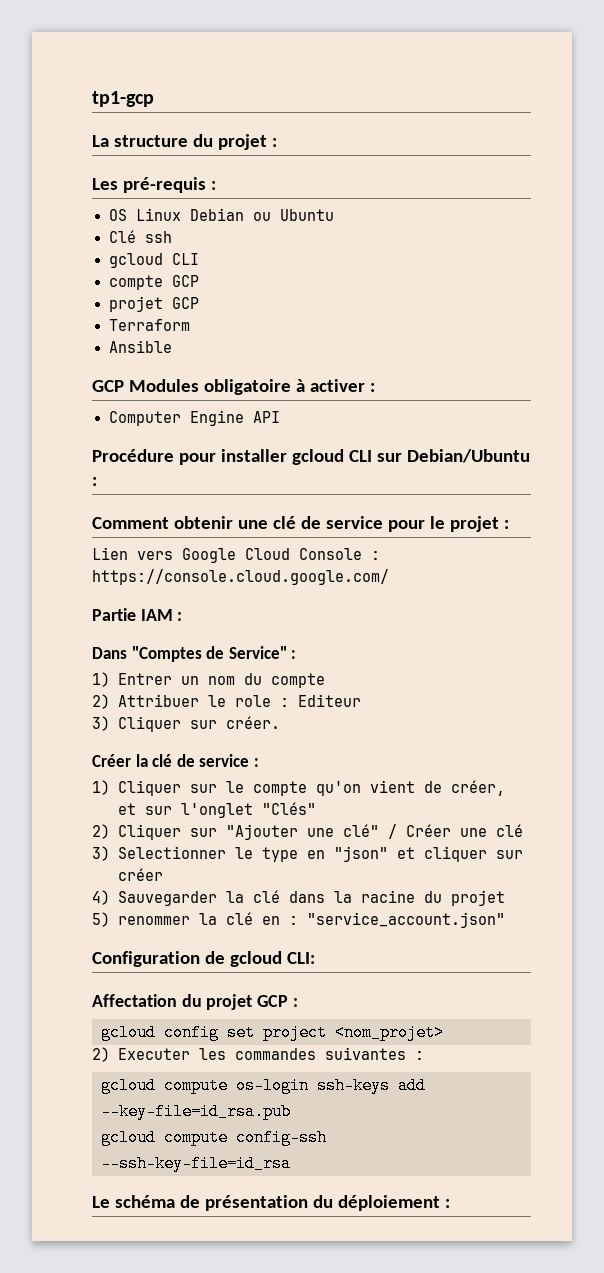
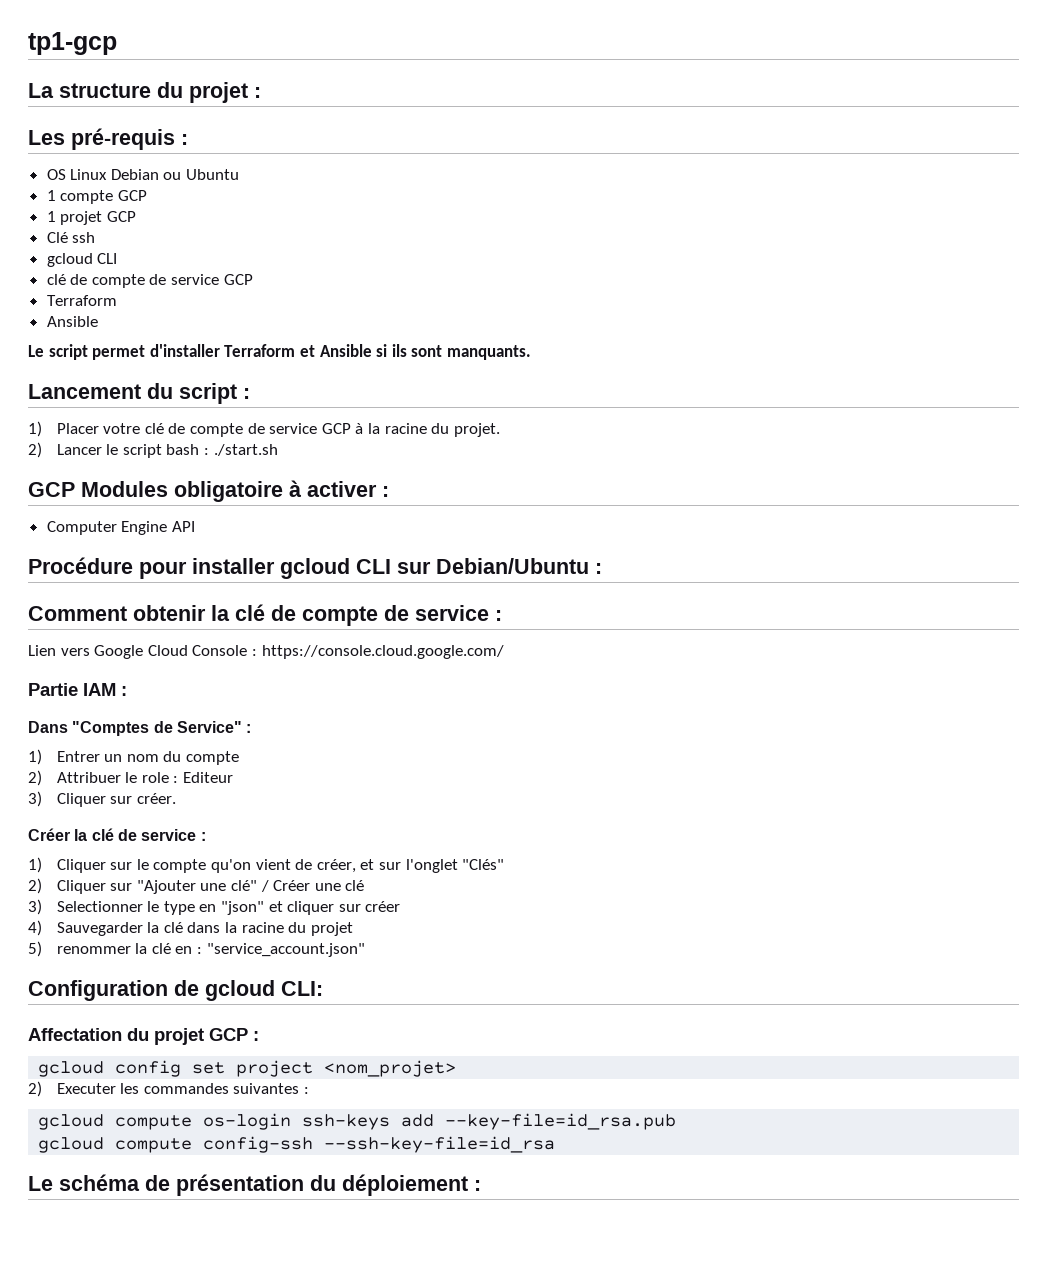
+ 1 compte GCP
+ 1 projet GCP
  Clé ssh
  gcloud CLI
- compte GCP
- projet GCP
+ clé de compte de service GCP
  Terraform
  Ansible
+ Le script permet d'installer Terraform et Ansible si ils sont manquants.
+ Lancement du script :
+ 1) Placer votre clé de compte de service GCP à la racine du projet.
+ 2) Lancer le script bash : ./start.sh
- Comment obtenir une clé de service pour le projet :
+ Comment obtenir la clé de compte de service :

